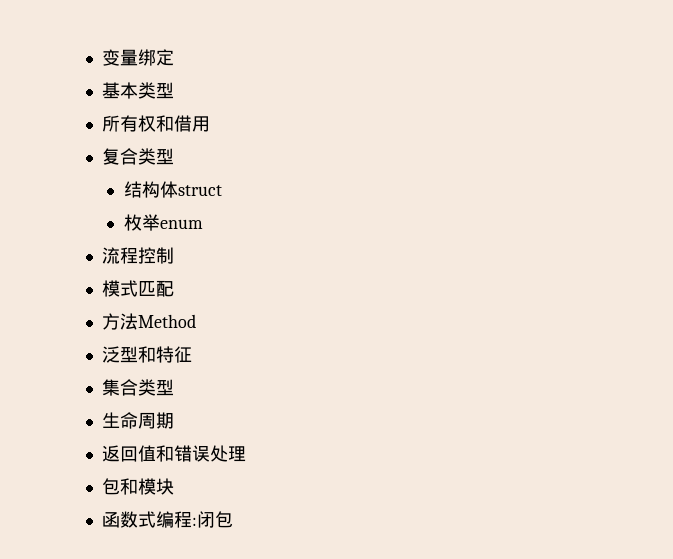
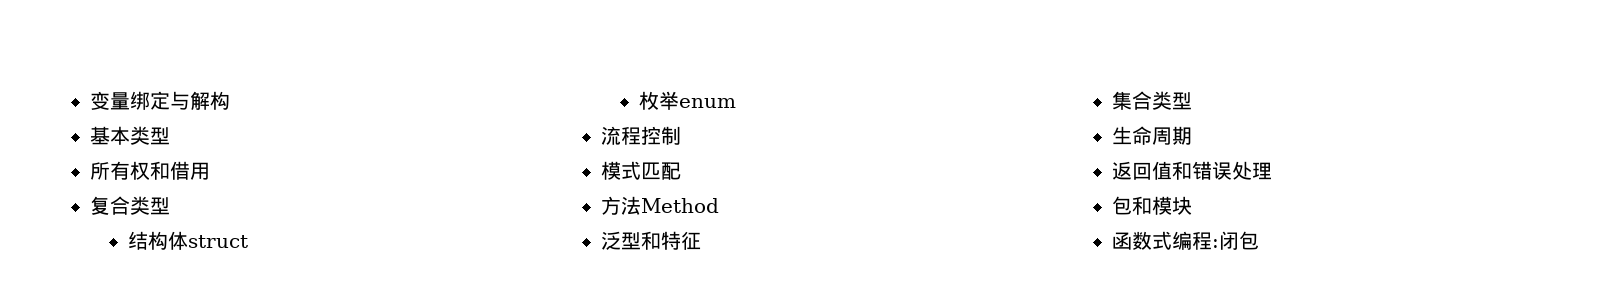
- 变量绑定
+ 变量绑定与解构

